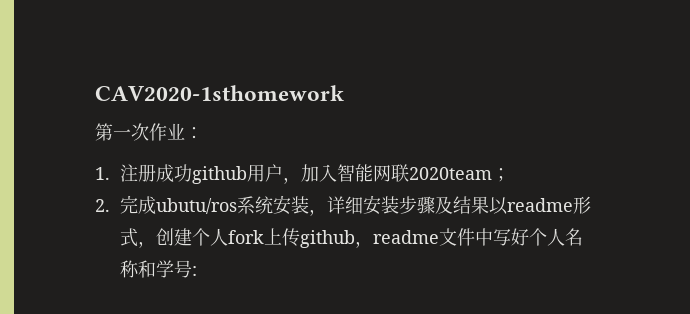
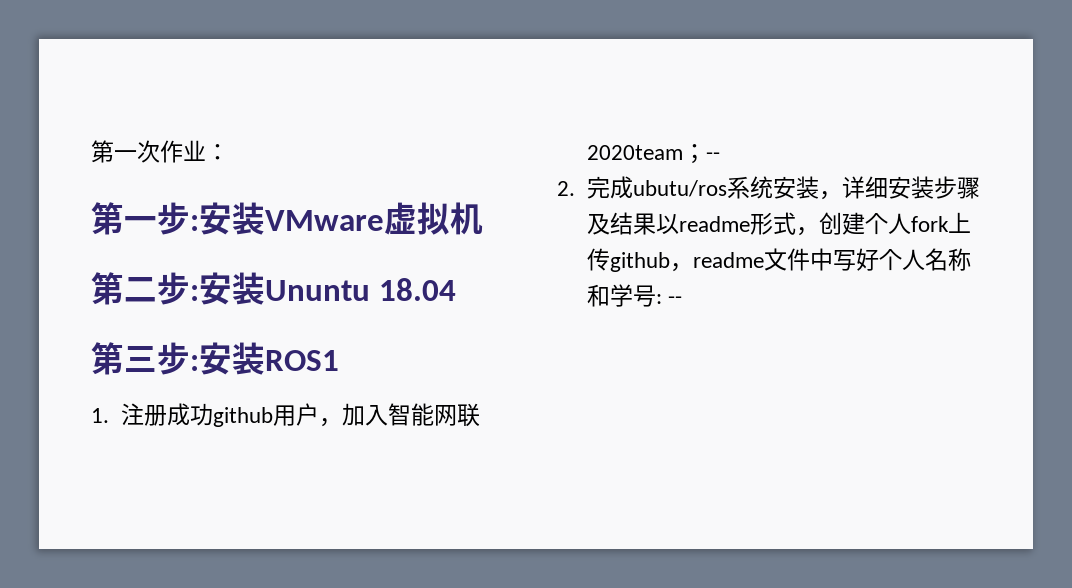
- CAV2020-1sthomework
+ 第一步:安装VMware虚拟机
+ 第二步:安装Ununtu 18.04
+ 第三步:安装ROS1
- 1.注册成功github用户，加入智能网联2020team；
+ 1.注册成功github用户，加入智能网联2020team；--
- 2.完成ubutu/ros系统安装，详细安装步骤及结果以readme形式，创建个人fork上传github，readme文件中写好个人名称和学号:
+ 2.完成ubutu/ros系统安装，详细安装步骤及结果以readme形式，创建个人fork上传github，readme文件中写好个人名称和学号: --

